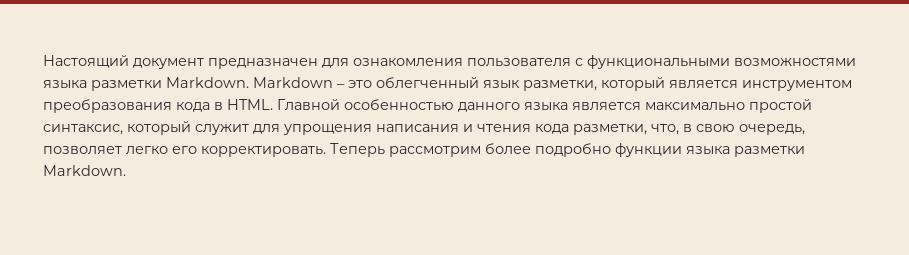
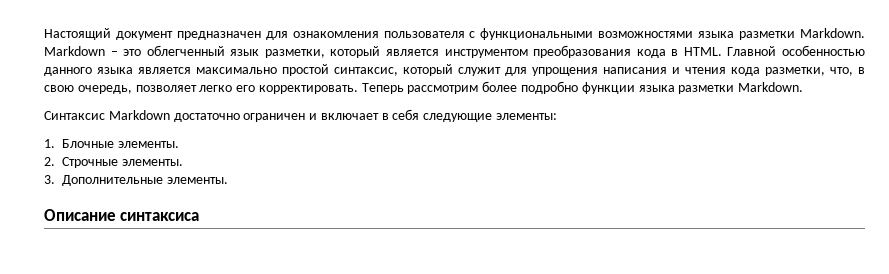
+ Синтаксис Markdown достаточно ограничен и включает в себя следующие элементы:
+ 1. Блочные элементы.
+ 2. Строчные элементы.
+ 3. Дополнительные элементы.
+ Описание синтаксиса

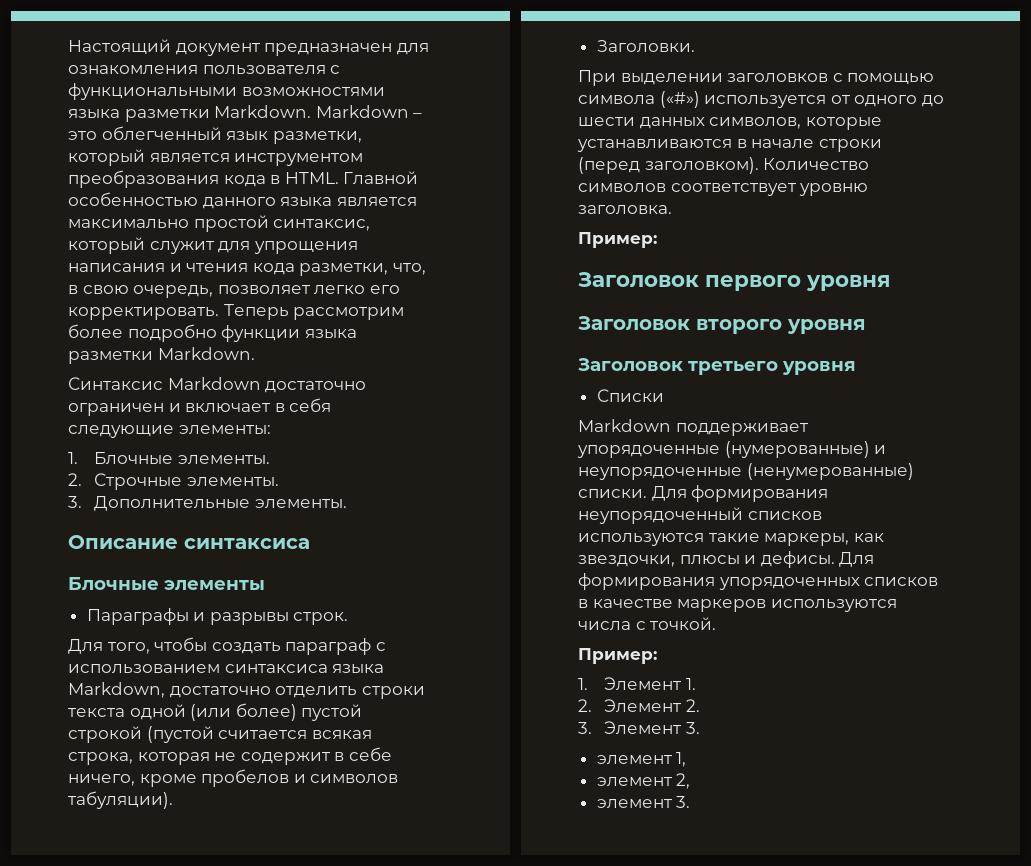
+ Блочные элементы
+ Параграфы и разрывы строк.
+ Для того, чтобы создать параграф с использованием синтаксиса языка Markdown, достаточно отделить строки текста одной (или более) пустой строкой (пустой считается всякая строка, которая не содержит в себе ничего, кроме пробелов и символов табуляции).
+ Заголовки.
+ При выделении заголовков с помощью символа («#») используется от одного до шести данных символов, которые устанавливаются в начале строки (перед заголовком). Количество символов соответствует уровню заголовка.
+ Пример:
+ Заголовок первого уровня
+ Заголовок второго уровня
+ Заголовок третьего уровня
+ Списки
+ Markdown поддерживает упорядоченные (нумерованные) и неупорядоченные (ненумерованные) списки. Для формирования неупорядоченный списков используются такие маркеры, как звездочки, плюсы и дефисы. Для формирования упорядоченных списков в качестве маркеров используются числа с точкой.
+ Пример:
+ 1. Элемент 1.
+ 2. Элемент 2.
+ 3. Элемент 3.
+ элемент 1,
+ элемент 2,
+ элемент 3.

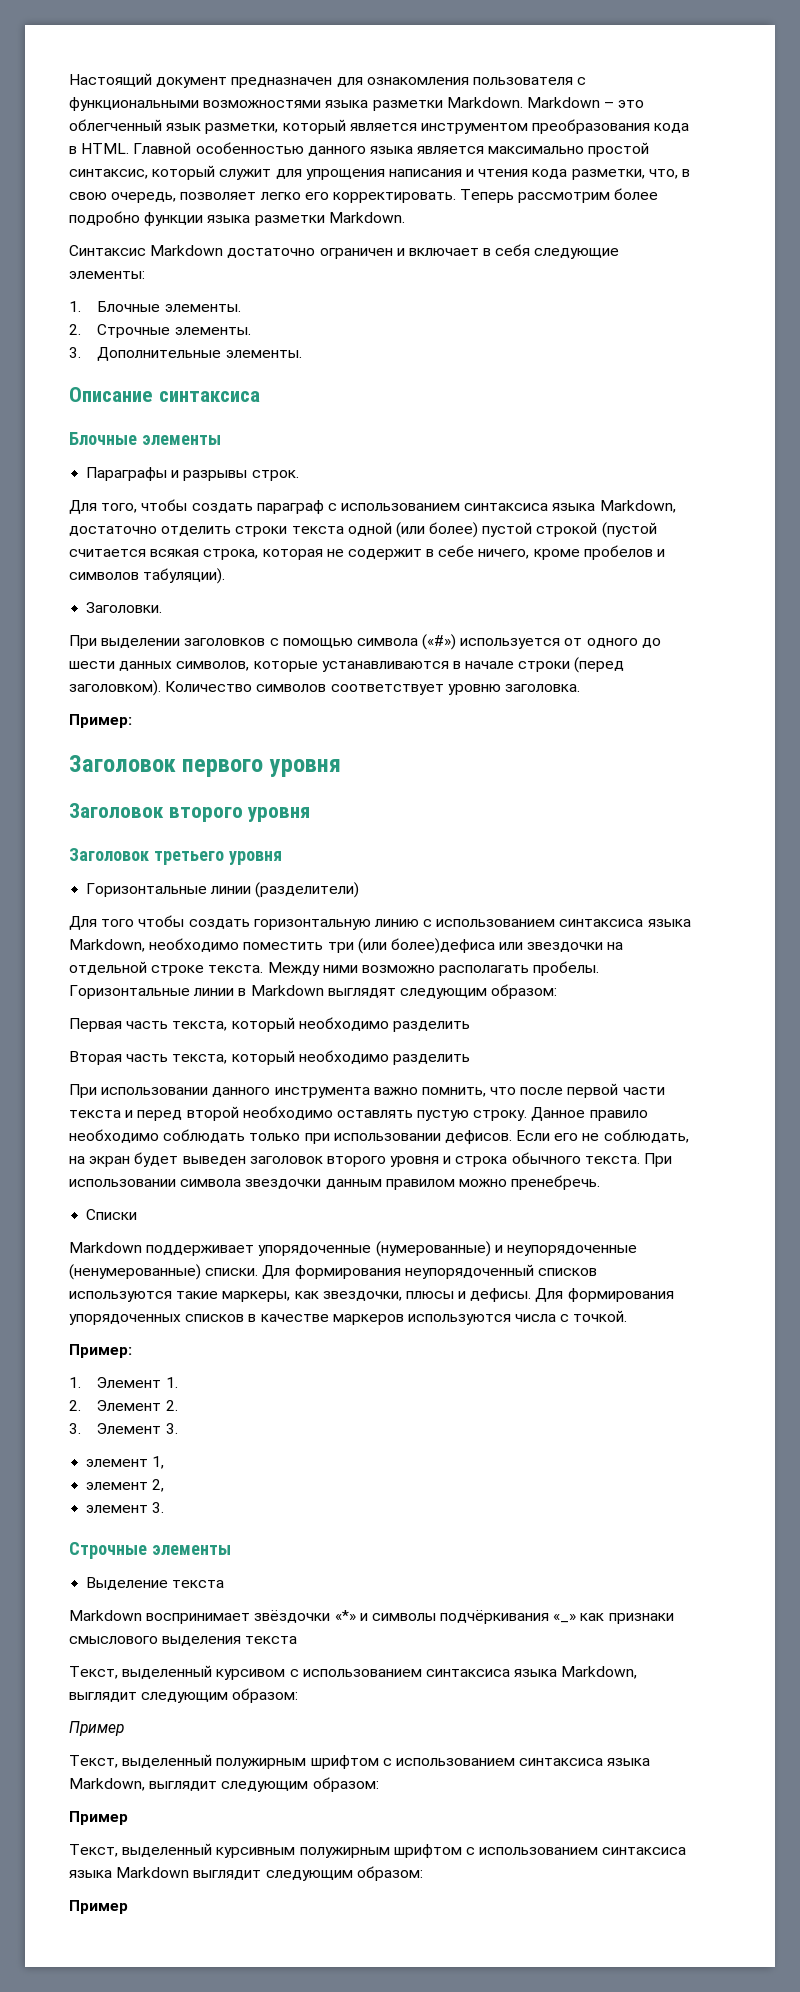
+ Горизонтальные линии (разделители)
+ Для того чтобы создать горизонтальную линию с использованием синтаксиса языка Markdown, необходимо поместить три (или более)дефиса или звездочки на отдельной строке текста. Между ними возможно располагать пробелы. Горизонтальные линии в Markdown выглядят следующим образом:
+ Первая часть текста, который необходимо разделить
+ Вторая часть текста, который необходимо разделить
+ При использовании данного инструмента важно помнить, что после первой части текста и перед второй необходимо оставлять пустую строку. Данное правило необходимо соблюдать только при использовании дефисов. Если его не соблюдать, на экран будет выведен заголовок второго уровня и строка обычного текста. При использовании символа звездочки данным правилом можно пренебречь.
+ Строчные элементы
+ Выделение текста
+ Markdown воспринимает звёздочки «*» и символы подчёркивания «_» как признаки смыслового выделения текста
+ Текст, выделенный курсивом с использованием синтаксиса языка Markdown, выглядит следующим образом:
+ Пример
+ Текст, выделенный полужирным шрифтом с использованием синтаксиса языка Markdown, выглядит следующим образом:
+ Пример
+ Текст, выделенный курсивным полужирным шрифтом с использованием синтаксиса языка Markdown выглядит следующим образом:
+ Пример

